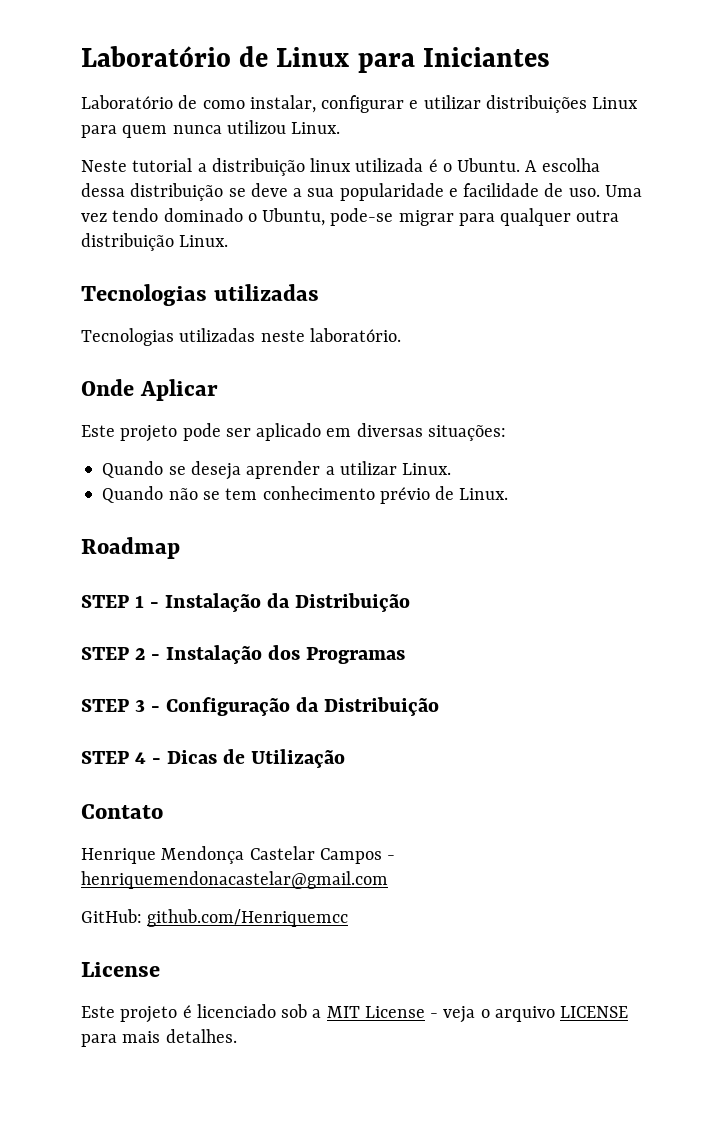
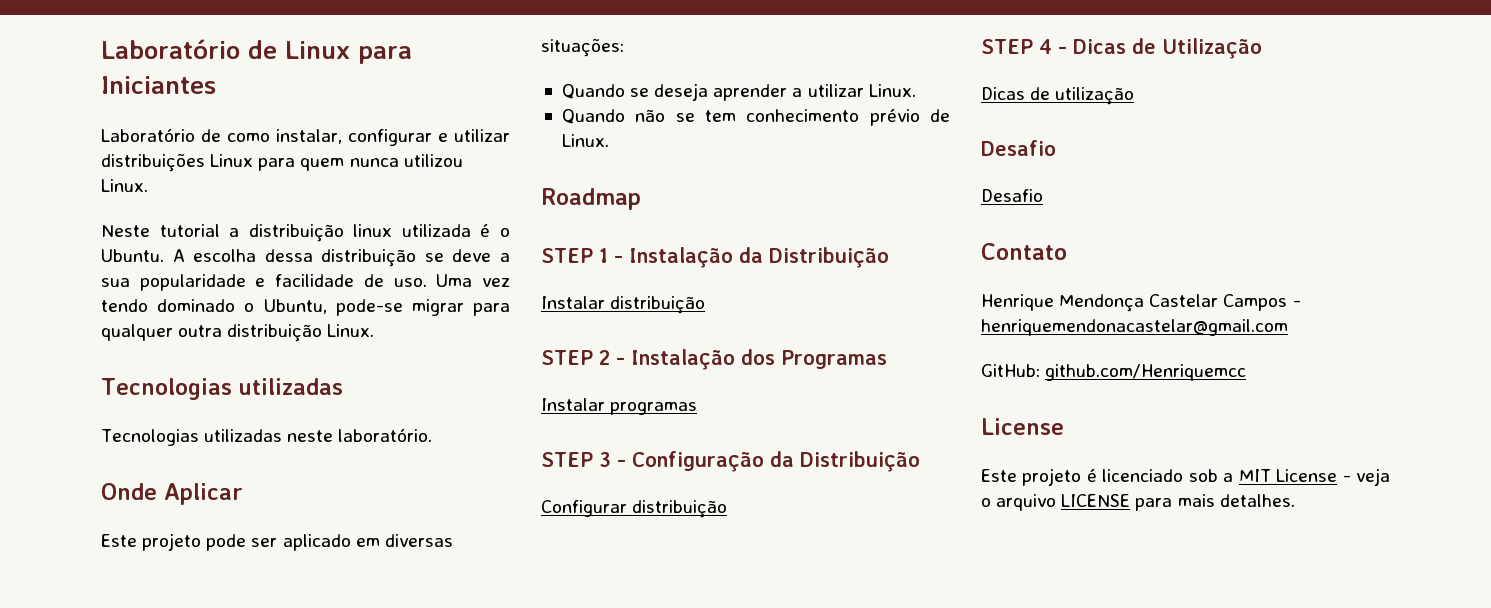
+ Instalar distribuição
+ Instalar programas
+ Configurar distribuição
+ Dicas de utilização
+ Desafio
+ Desafio

